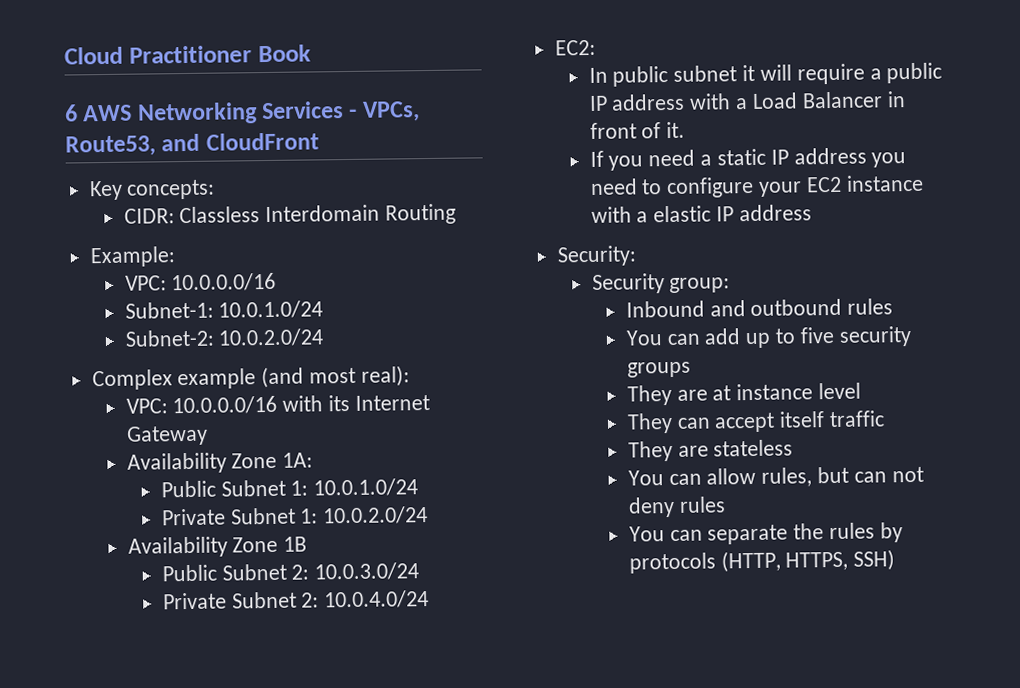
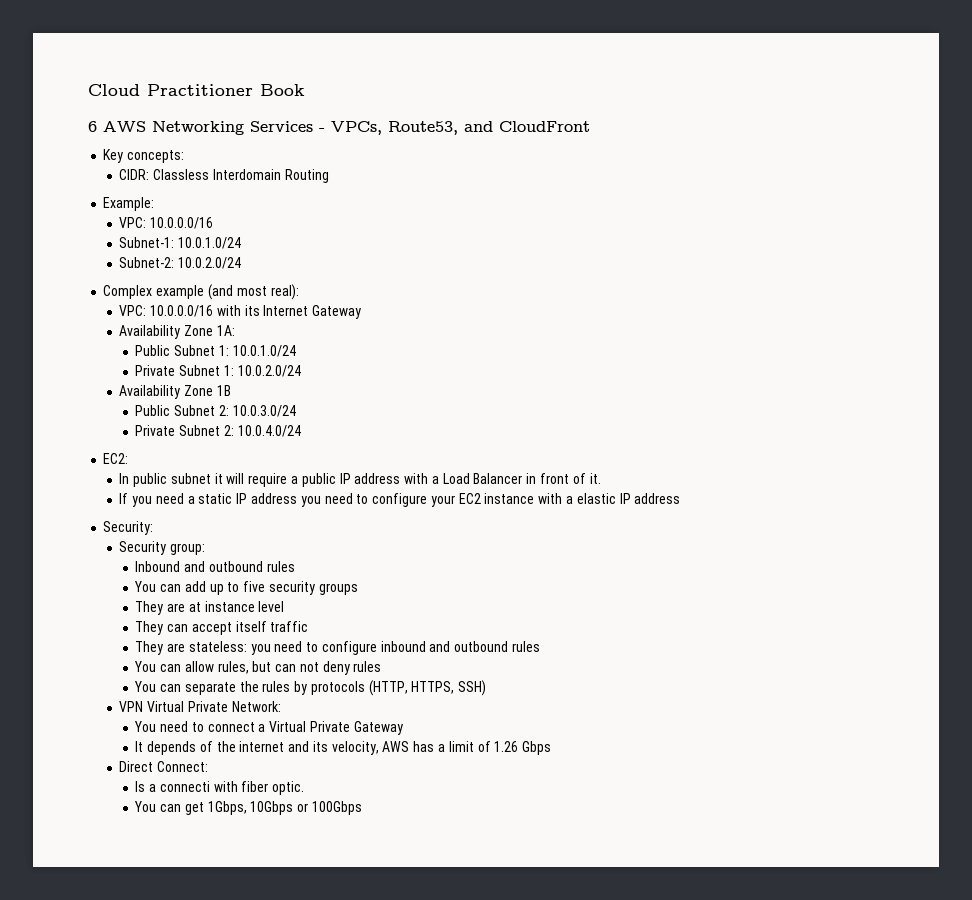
- They are stateless
+ They are stateless: you need to configure inbound and outbound rules
+ VPN Virtual Private Network:
+ You need to connect a Virtual Private Gateway
+ It depends of the internet and its velocity, AWS has a limit of 1.26 Gbps
+ Direct Connect:
+ Is a connecti with fiber optic.
+ You can get 1Gbps, 10Gbps or 100Gbps

